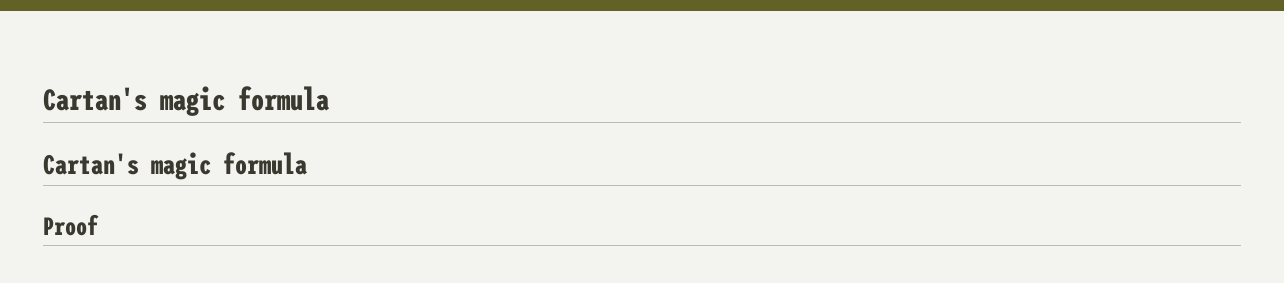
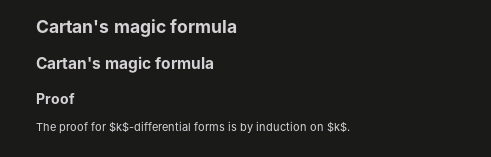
+ The proof for $k$-differential forms is by induction on $k$.

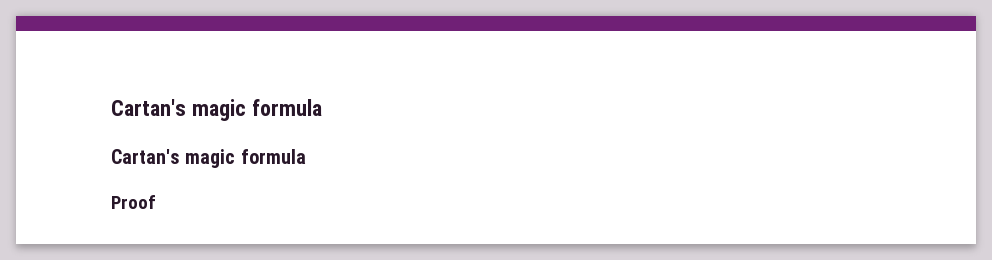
- The proof for $k$-differential forms is by induction on $k$.

